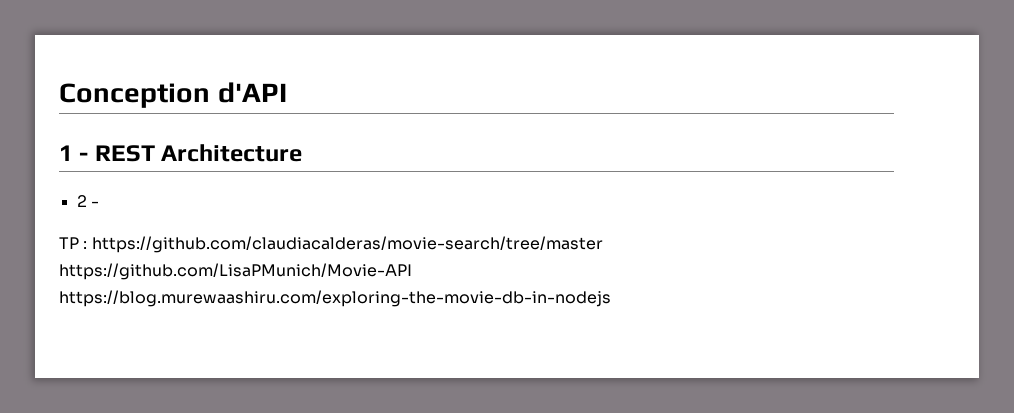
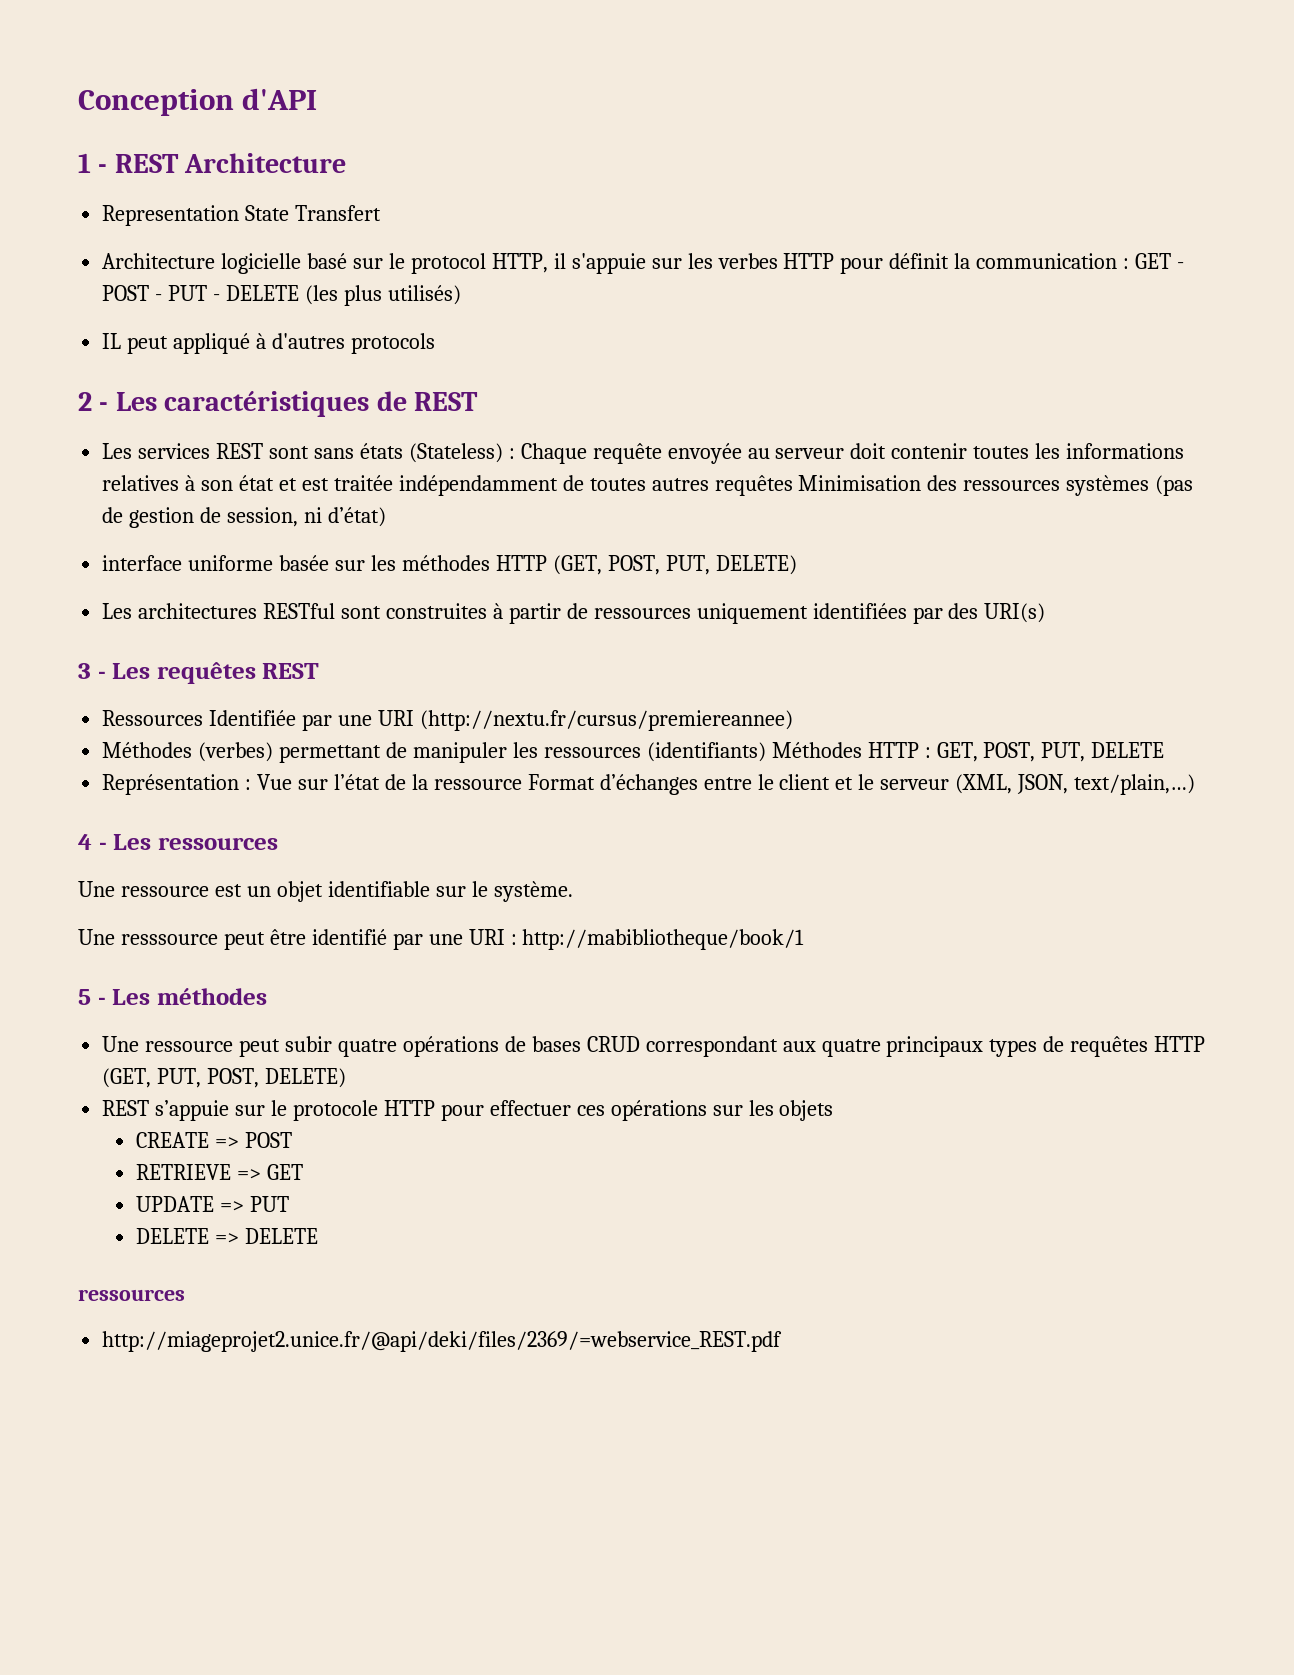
- 2 -
- TP : https://github.com/claudiacalderas/movie-search/tree/master https://github.com/LisaPMunich/Movie-API https://blog.murewaashiru.com/exploring-the-movie-db-in-nodejs
+ Representation State Transfert
+ Architecture logicielle basé sur le protocol HTTP, il s'appuie sur les verbes HTTP pour définit la communication : GET - POST - PUT - DELETE (les plus utilisés)
+ IL peut appliqué à d'autres protocols
+ 2 - Les caractéristiques de REST
+ Les services REST sont sans états (Stateless) : Chaque requête envoyée au serveur doit contenir toutes les informations relatives à son état et est traitée indépendamment de toutes autres requêtes Minimisation des ressources systèmes (pas de gestion de session, ni d’état)
+ interface uniforme basée sur les méthodes HTTP (GET, POST, PUT, DELETE)
+ Les architectures RESTful sont construites à partir de ressources uniquement identifiées par des URI(s)
+ 3 - Les requêtes REST
+ Ressources Identifiée par une URI (http://nextu.fr/cursus/premiereannee)
+ Méthodes (verbes) permettant de manipuler les ressources (identifiants) Méthodes HTTP : GET, POST, PUT, DELETE
+ Représentation : Vue sur l’état de la ressource Format d’échanges entre le client et le serveur (XML, JSON, text/plain,…)
+ 4 - Les ressources
+ Une ressource est un objet identifiable sur le système.
+ Une resssource peut être identifié par une URI : http://mabibliotheque/book/1
+ 5 - Les méthodes
+ Une ressource peut subir quatre opérations de bases CRUD correspondant aux quatre principaux types de requêtes HTTP (GET, PUT, POST, DELETE)
+ REST s’appuie sur le protocole HTTP pour effectuer ces opérations sur les objets
+ CREATE => POST
+ RETRIEVE => GET
+ UPDATE => PUT
+ DELETE => DELETE
+ ressources
+ http://miageprojet2.unice.fr/@api/deki/files/2369/=webservice_REST.pdf

